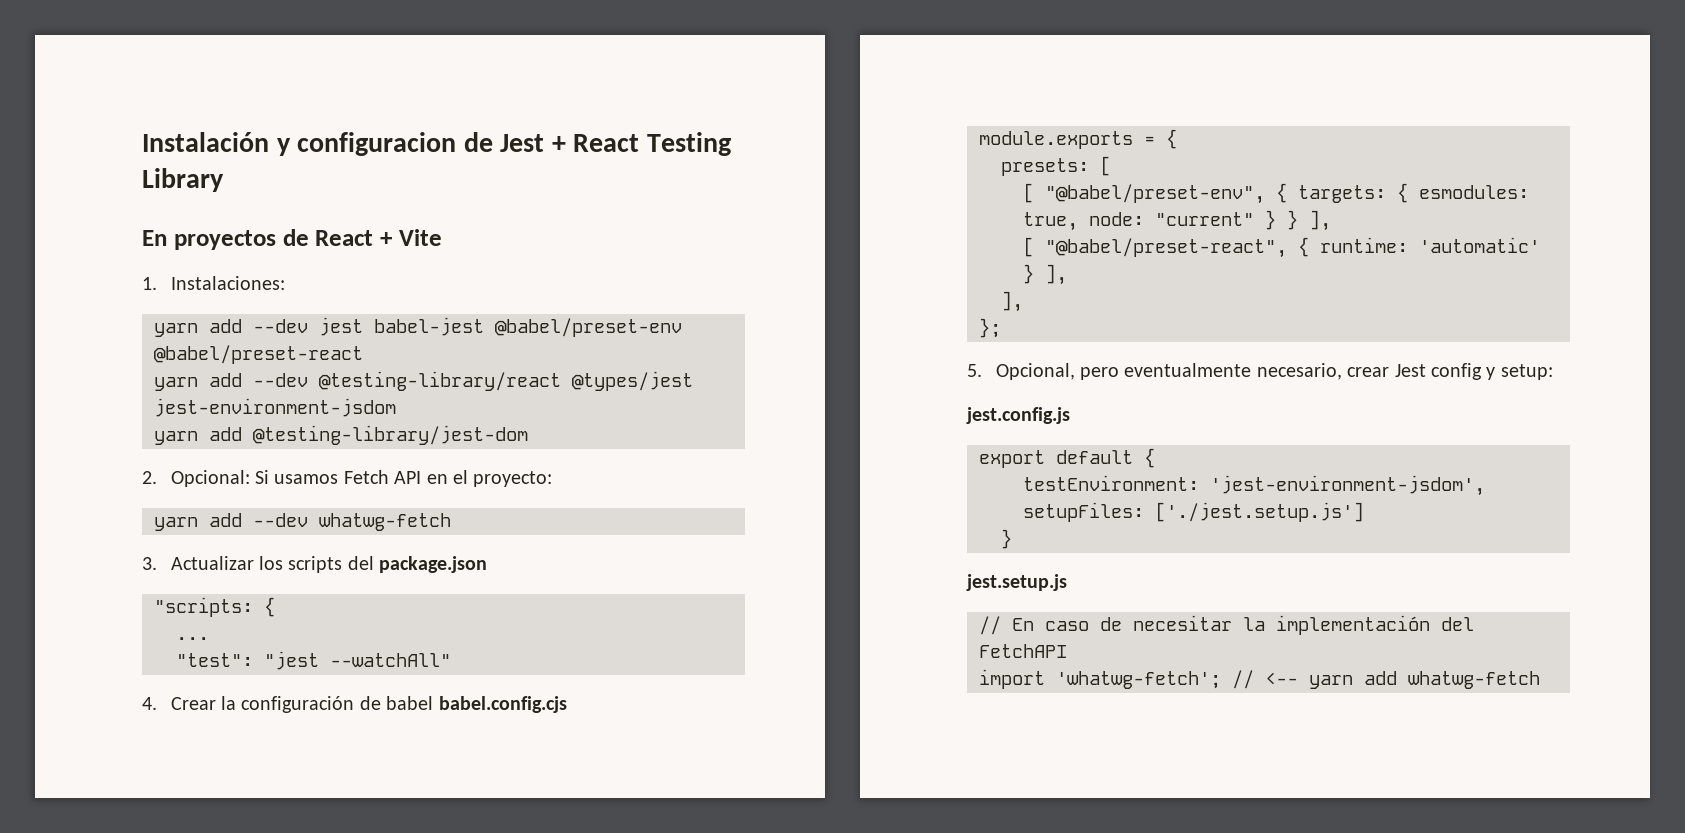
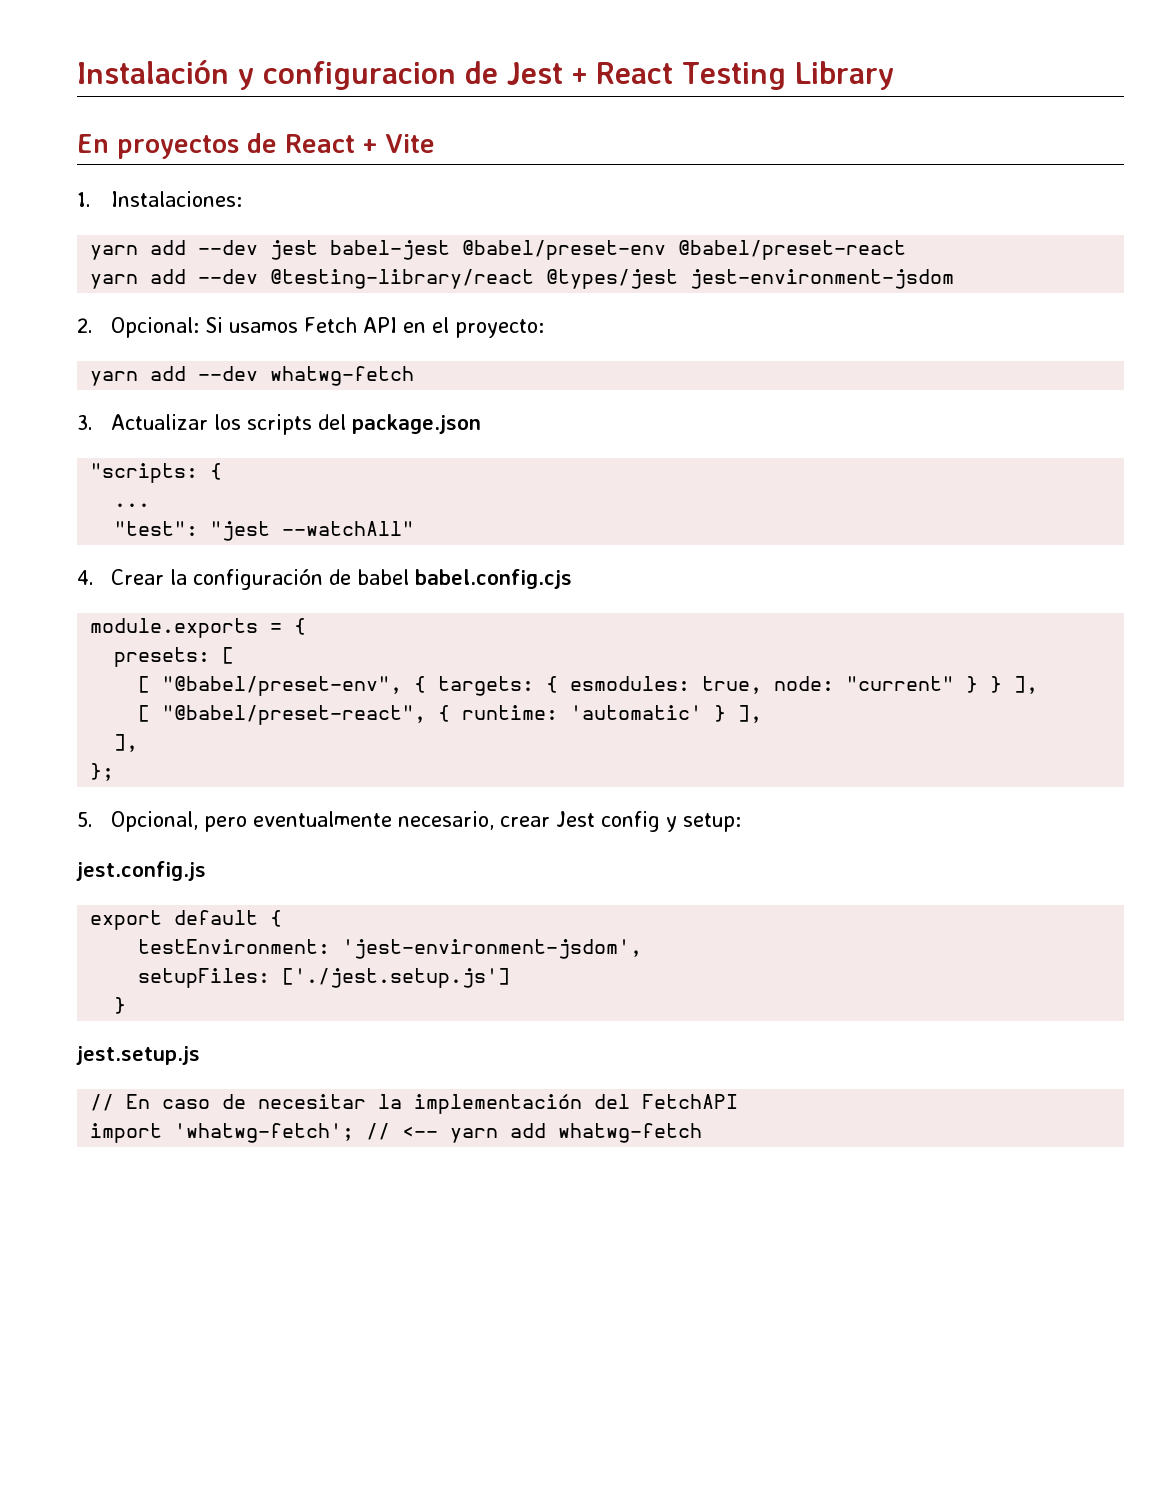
- yarn add @testing-library/jest-dom

